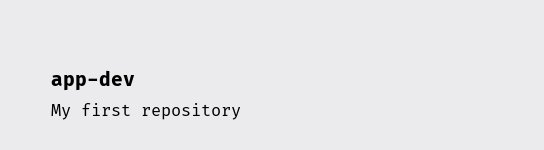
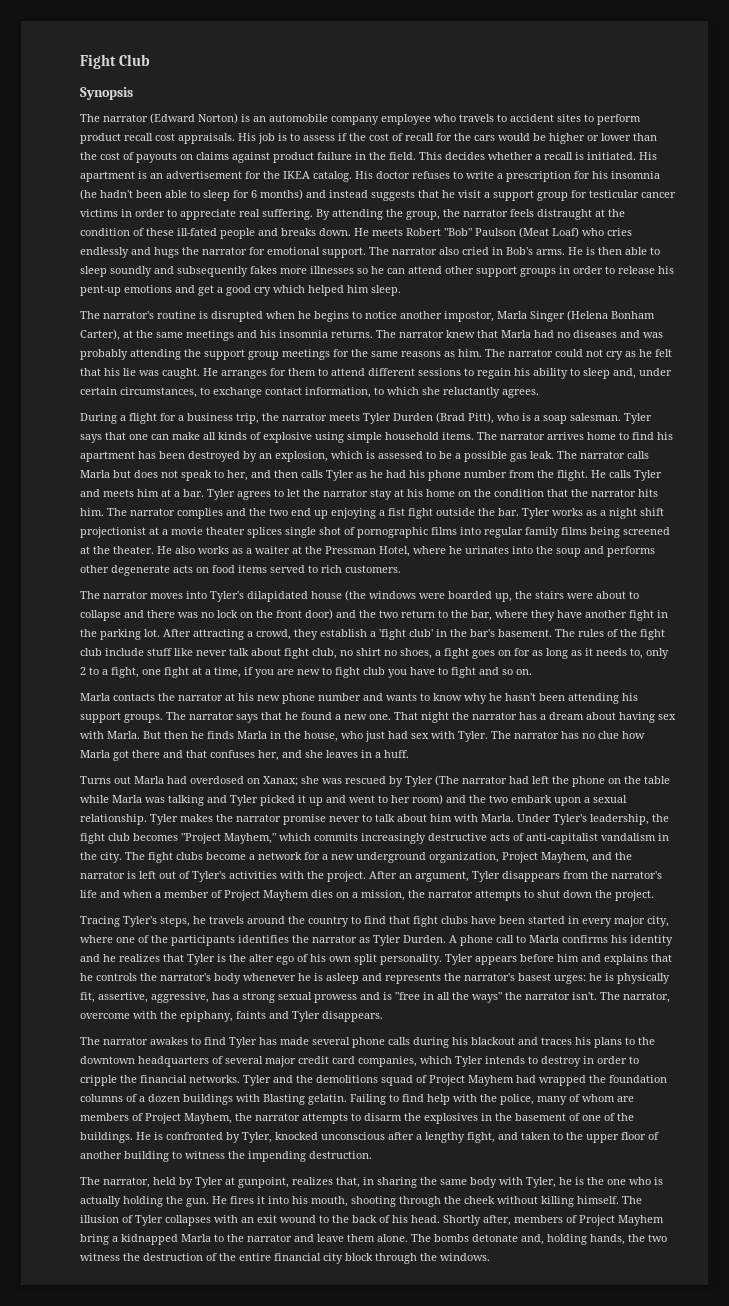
- app-dev
- My first repository
+ Fight Club
+ Synopsis
+ The narrator (Edward Norton) is an automobile company employee who travels to accident sites to perform product recall cost appraisals. His job is to assess if the cost of recall for the cars would be higher or lower than the cost of payouts on claims against product failure in the field. This decides whether a recall is initiated. His apartment is an advertisement for the IKEA catalog. His doctor refuses to write a prescription for his insomnia (he hadn't been able to sleep for 6 months) and instead suggests that he visit a support group for testicular cancer victims in order to appreciate real suffering. By attending the group, the narrator feels distraught at the condition of these ill-fated people and breaks down. He meets Robert "Bob" Paulson (Meat Loaf) who cries endlessly and hugs the narrator for emotional support. The narrator also cried in Bob's arms. He is then able to sleep soundly and subsequently fakes more illnesses so he can attend other support groups in order to release his pent-up emotions and get a good cry which helped him sleep.
+ The narrator's routine is disrupted when he begins to notice another impostor, Marla Singer (Helena Bonham Carter), at the same meetings and his insomnia returns. The narrator knew that Marla had no diseases and was probably attending the support group meetings for the same reasons as him. The narrator could not cry as he felt that his lie was caught. He arranges for them to attend different sessions to regain his ability to sleep and, under certain circumstances, to exchange contact information, to which she reluctantly agrees.
+ During a flight for a business trip, the narrator meets Tyler Durden (Brad Pitt), who is a soap salesman. Tyler says that one can make all kinds of explosive using simple household items. The narrator arrives home to find his apartment has been destroyed by an explosion, which is assessed to be a possible gas leak. The narrator calls Marla but does not speak to her, and then calls Tyler as he had his phone number from the flight. He calls Tyler and meets him at a bar. Tyler agrees to let the narrator stay at his home on the condition that the narrator hits him. The narrator complies and the two end up enjoying a fist fight outside the bar. Tyler works as a night shift projectionist at a movie theater splices single shot of pornographic films into regular family films being screened at the theater. He also works as a waiter at the Pressman Hotel, where he urinates into the soup and performs other degenerate acts on food items served to rich customers.
+ The narrator moves into Tyler's dilapidated house (the windows were boarded up, the stairs were about to collapse and there was no lock on the front door) and the two return to the bar, where they have another fight in the parking lot. After attracting a crowd, they establish a 'fight club' in the bar's basement. The rules of the fight club include stuff like never talk about fight club, no shirt no shoes, a fight goes on for as long as it needs to, only 2 to a fight, one fight at a time, if you are new to fight club you have to fight and so on.
+ Marla contacts the narrator at his new phone number and wants to know why he hasn't been attending his support groups. The narrator says that he found a new one. That night the narrator has a dream about having sex with Marla. But then he finds Marla in the house, who just had sex with Tyler. The narrator has no clue how Marla got there and that confuses her, and she leaves in a huff.
+ Turns out Marla had overdosed on Xanax; she was rescued by Tyler (The narrator had left the phone on the table while Marla was talking and Tyler picked it up and went to her room) and the two embark upon a sexual relationship. Tyler makes the narrator promise never to talk about him with Marla. Under Tyler's leadership, the fight club becomes "Project Mayhem," which commits increasingly destructive acts of anti-capitalist vandalism in the city. The fight clubs become a network for a new underground organization, Project Mayhem, and the narrator is left out of Tyler's activities with the project. After an argument, Tyler disappears from the narrator's life and when a member of Project Mayhem dies on a mission, the narrator attempts to shut down the project.
+ Tracing Tyler's steps, he travels around the country to find that fight clubs have been started in every major city, where one of the participants identifies the narrator as Tyler Durden. A phone call to Marla confirms his identity and he realizes that Tyler is the alter ego of his own split personality. Tyler appears before him and explains that he controls the narrator's body whenever he is asleep and represents the narrator's basest urges: he is physically fit, assertive, aggressive, has a strong sexual prowess and is "free in all the ways" the narrator isn't. The narrator, overcome with the epiphany, faints and Tyler disappears.
+ The narrator awakes to find Tyler has made several phone calls during his blackout and traces his plans to the downtown headquarters of several major credit card companies, which Tyler intends to destroy in order to cripple the financial networks. Tyler and the demolitions squad of Project Mayhem had wrapped the foundation columns of a dozen buildings with Blasting gelatin. Failing to find help with the police, many of whom are members of Project Mayhem, the narrator attempts to disarm the explosives in the basement of one of the buildings. He is confronted by Tyler, knocked unconscious after a lengthy fight, and taken to the upper floor of another building to witness the impending destruction.
+ The narrator, held by Tyler at gunpoint, realizes that, in sharing the same body with Tyler, he is the one who is actually holding the gun. He fires it into his mouth, shooting through the cheek without killing himself. The illusion of Tyler collapses with an exit wound to the back of his head. Shortly after, members of Project Mayhem bring a kidnapped Marla to the narrator and leave them alone. The bombs detonate and, holding hands, the two witness the destruction of the entire financial city block through the windows.

